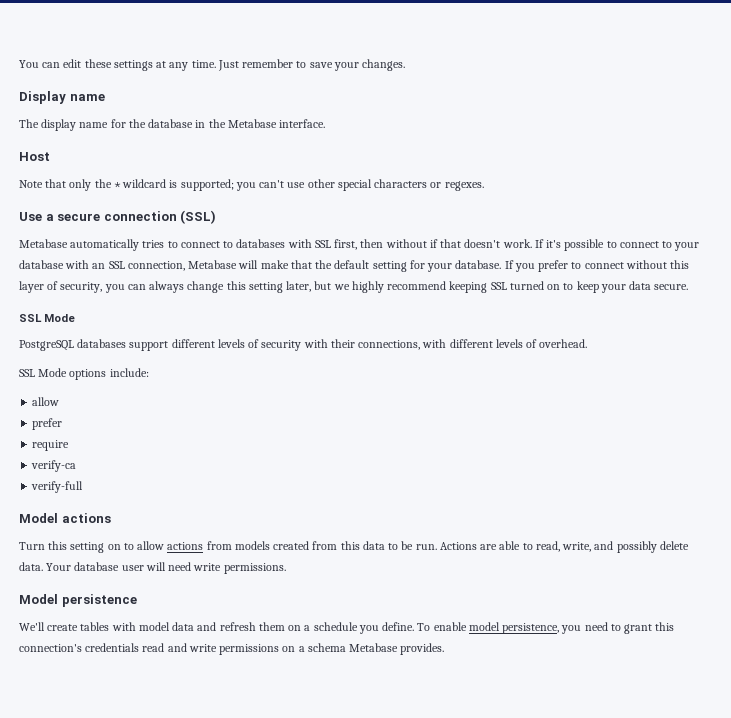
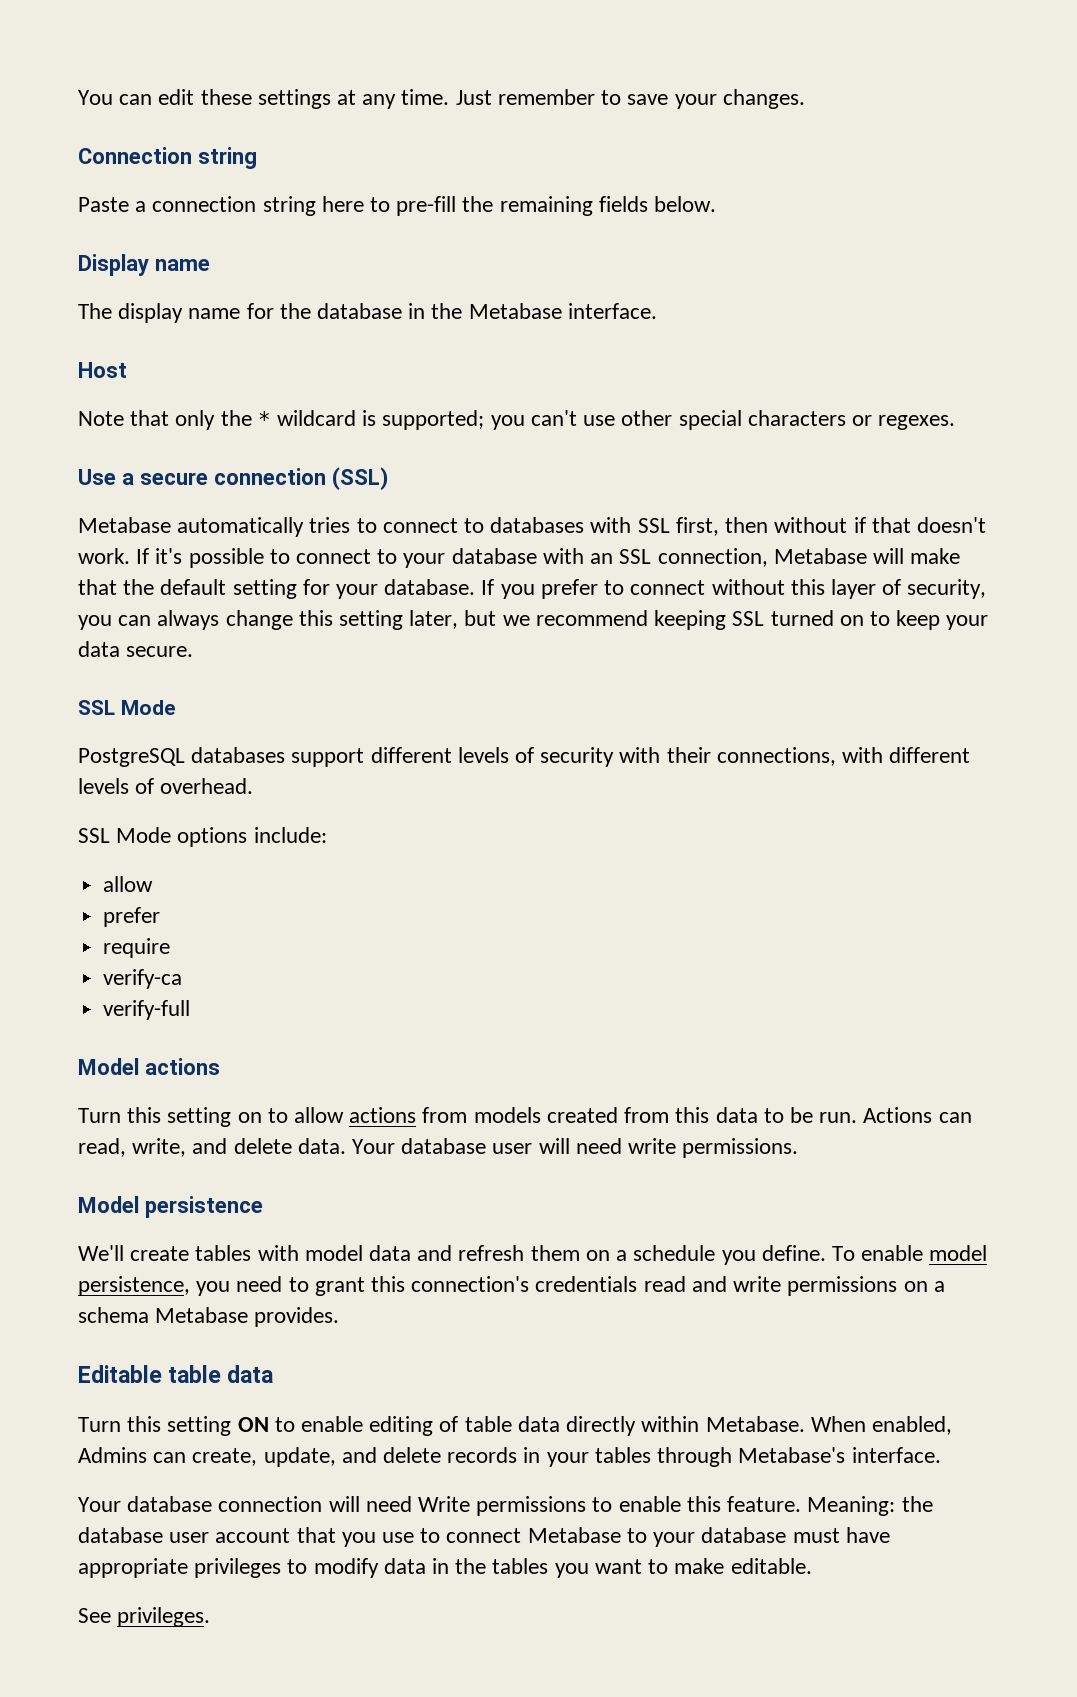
+ Connection string
+ Paste a connection string here to pre-fill the remaining fields below.
- If you prefer to connect without this layer of security, you can always change this setting later, but we highly recommend keeping SSL turned on to keep your data secure.
+ If you prefer to connect without this layer of security, you can always change this setting later, but we recommend keeping SSL turned on to keep your data secure.
- Actions are able to read, write, and possibly delete data.
+ Actions can read, write, and delete data.
+ Editable table data
+ Turn this setting ON to enable editing of table data directly within Metabase. When enabled, Admins can create, update, and delete records in your tables through Metabase's interface.
+ Your database connection will need Write permissions to enable this feature. Meaning: the database user account that you use to connect Metabase to your database must have appropriate privileges to modify data in the tables you want to make editable.
+ See privileges.

